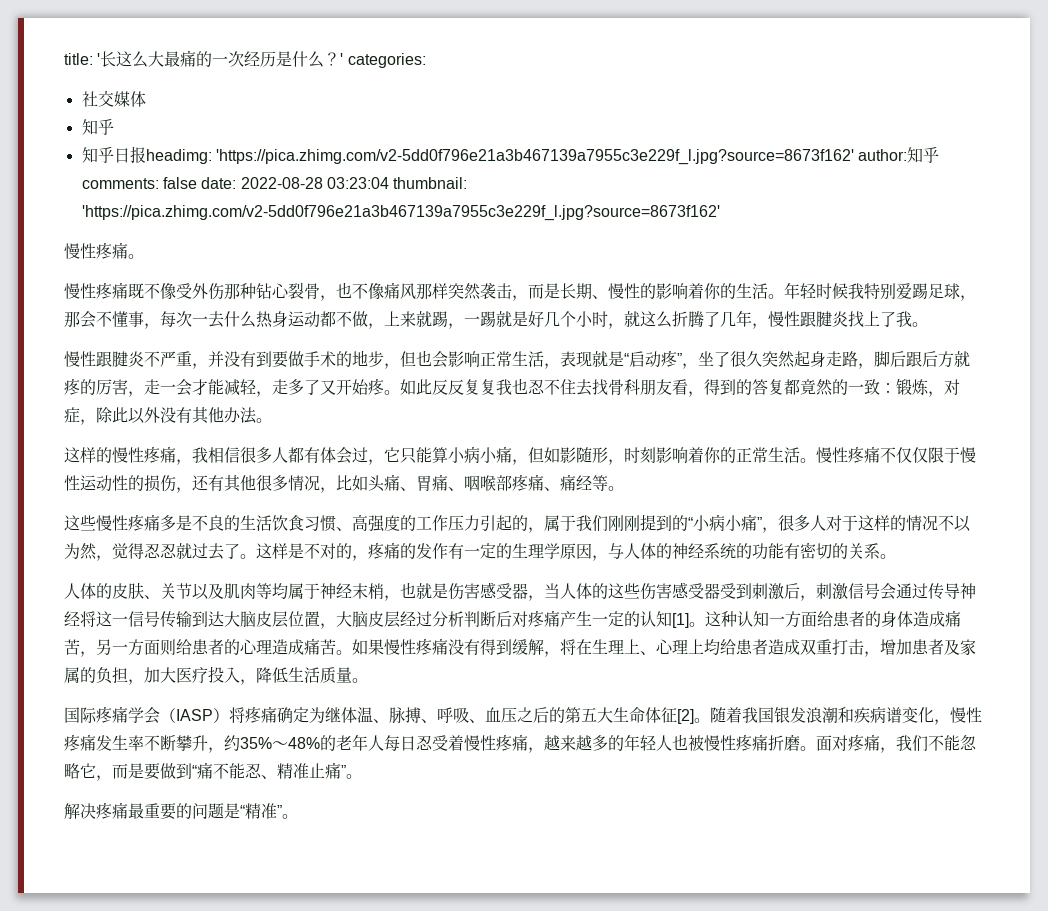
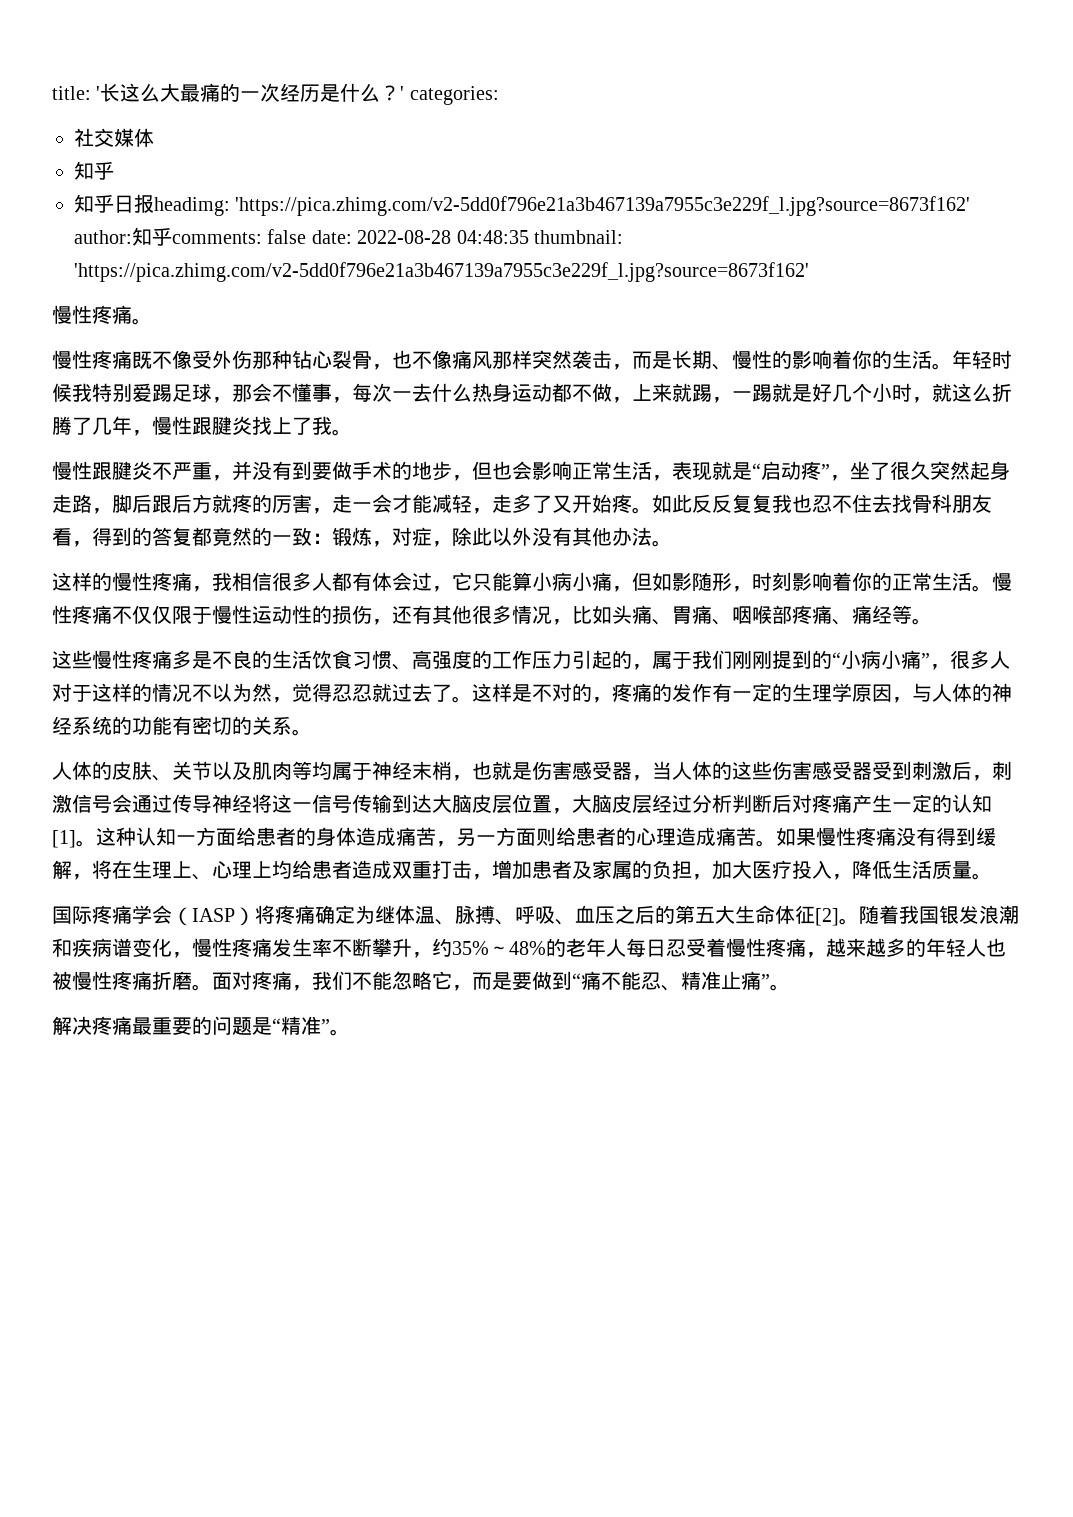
- 知乎日报headimg: 'https://pica.zhimg.com/v2-5dd0f796e21a3b467139a7955c3e229f_l.jpg?source=8673f162' author:知乎comments: false date: 2022-08-28 03:23:04 thumbnail: 'https://pica.zhimg.com/v2-5dd0f796e21a3b467139a7955c3e229f_l.jpg?source=8673f162'
+ 知乎日报headimg: 'https://pica.zhimg.com/v2-5dd0f796e21a3b467139a7955c3e229f_l.jpg?source=8673f162' author:知乎comments: false date: 2022-08-28 04:48:35 thumbnail: 'https://pica.zhimg.com/v2-5dd0f796e21a3b467139a7955c3e229f_l.jpg?source=8673f162'

